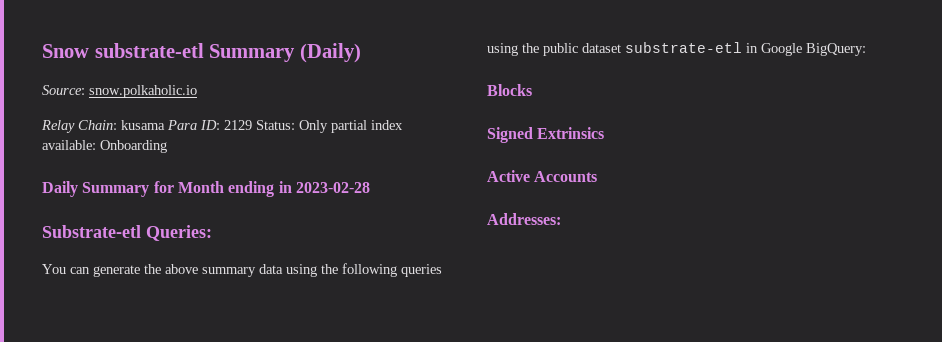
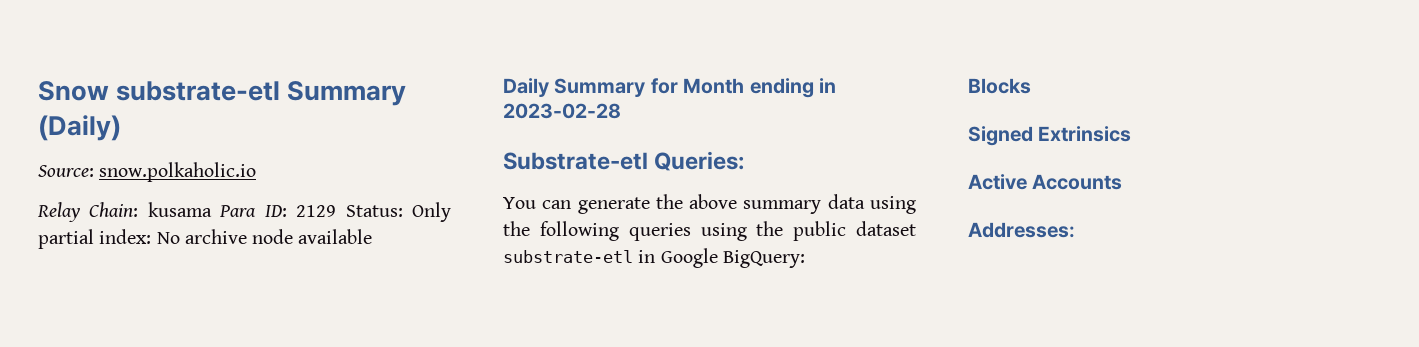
- Relay Chain: kusama Para ID: 2129 Status: Only partial index available: Onboarding
+ Relay Chain: kusama Para ID: 2129 Status: Only partial index: No archive node available

